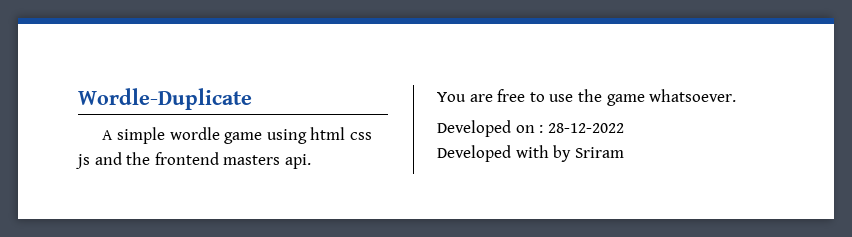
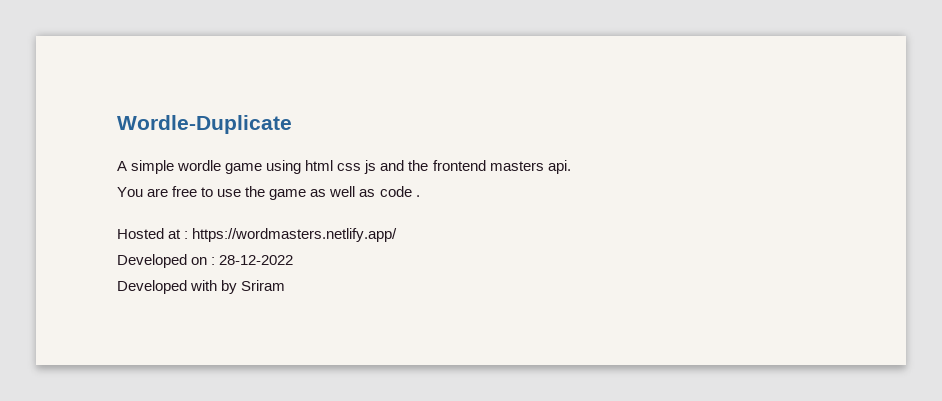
- You are free to use the game whatsoever.
+ You are free to use the game as well as code .
+ Hosted at : https://wordmasters.netlify.app/

